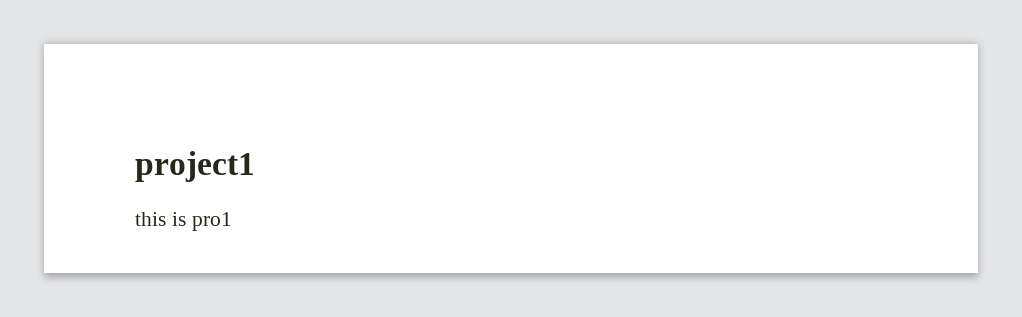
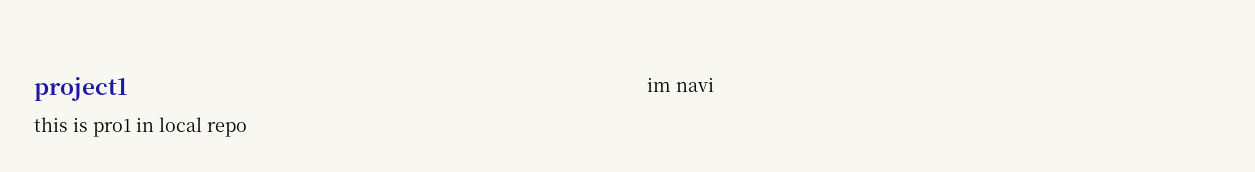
- this is pro1
+ this is pro1 in local repo
+ im navi

